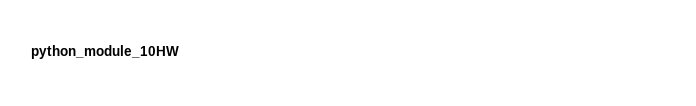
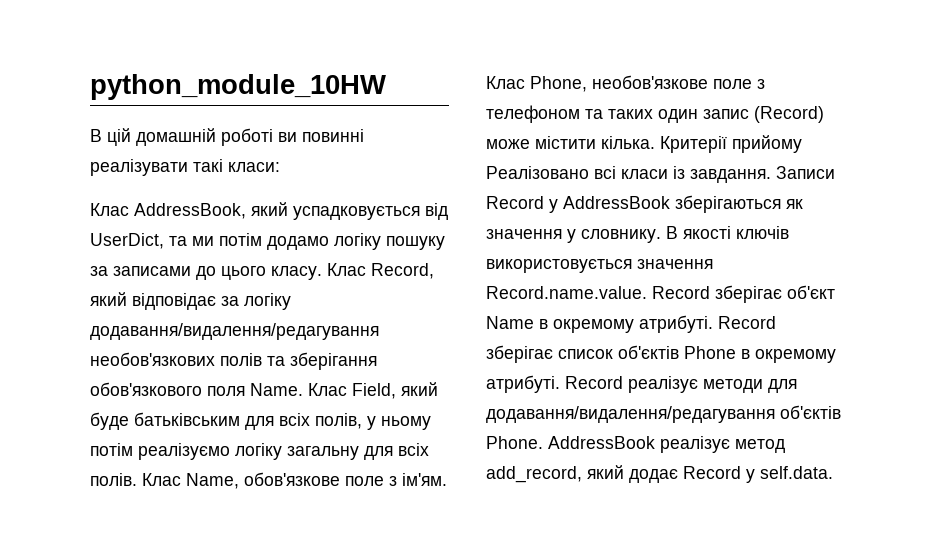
+ В цій домашній роботі ви повинні реалізувати такі класи:
+ Клас AddressBook, який успадковується від UserDict, та ми потім додамо логіку пошуку за записами до цього класу. Клас Record, який відповідає за логіку додавання/видалення/редагування необов'язкових полів та зберігання обов'язкового поля Name. Клас Field, який буде батьківським для всіх полів, у ньому потім реалізуємо логіку загальну для всіх полів. Клас Name, обов'язкове поле з ім'ям. Клас Phone, необов'язкове поле з телефоном та таких один запис (Record) може містити кілька. Критерії прийому Реалізовано всі класи із завдання. Записи Record у AddressBook зберігаються як значення у словнику. В якості ключів використовується значення Record.name.value. Record зберігає об'єкт Name в окремому атрибуті. Record зберігає список об'єктів Phone в окремому атрибуті. Record реалізує методи для додавання/видалення/редагування об'єктів Phone. AddressBook реалізує метод add_record, який додає Record у self.data.

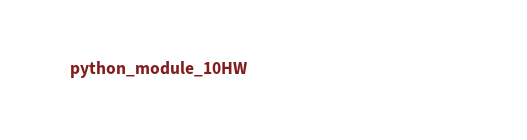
- В цій домашній роботі ви повинні реалізувати такі класи:
- Клас AddressBook, який успадковується від UserDict, та ми потім додамо логіку пошуку за записами до цього класу. Клас Record, який відповідає за логіку додавання/видалення/редагування необов'язкових полів та зберігання обов'язкового поля Name. Клас Field, який буде батьківським для всіх полів, у ньому потім реалізуємо логіку загальну для всіх полів. Клас Name, обов'язкове поле з ім'ям. Клас Phone, необов'язкове поле з телефоном та таких один запис (Record) може містити кілька. Критерії прийому Реалізовано всі класи із завдання. Записи Record у AddressBook зберігаються як значення у словнику. В якості ключів використовується значення Record.name.value. Record зберігає об'єкт Name в окремому атрибуті. Record зберігає список об'єктів Phone в окремому атрибуті. Record реалізує методи для додавання/видалення/редагування об'єктів Phone. AddressBook реалізує метод add_record, який додає Record у self.data.

